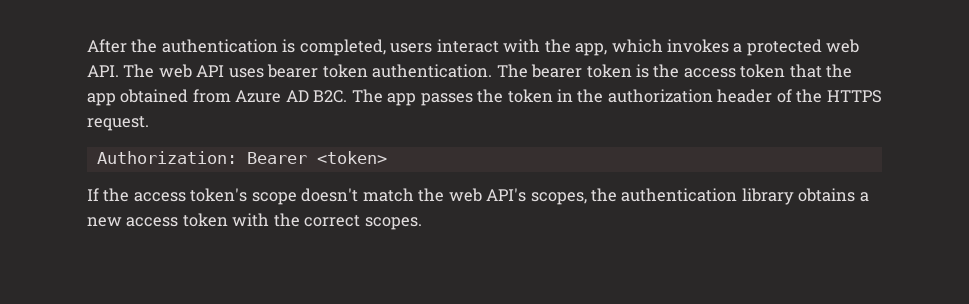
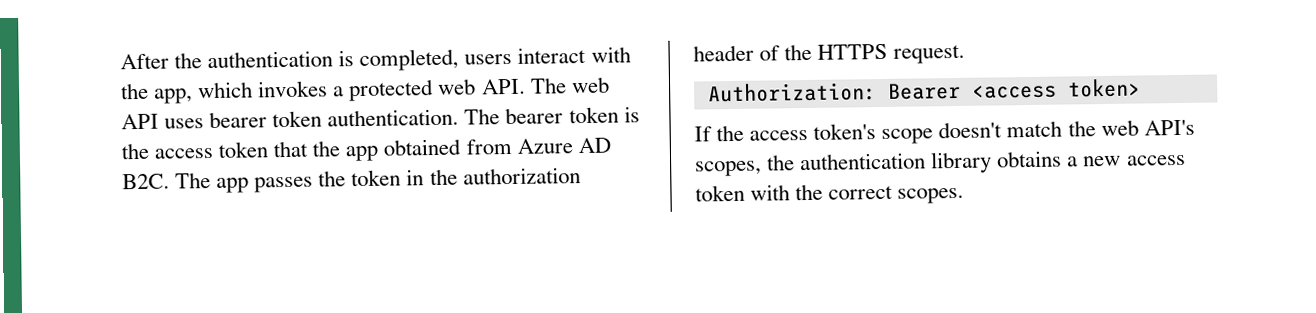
- Authorization: Bearer <token>
+ Authorization: Bearer <access token>

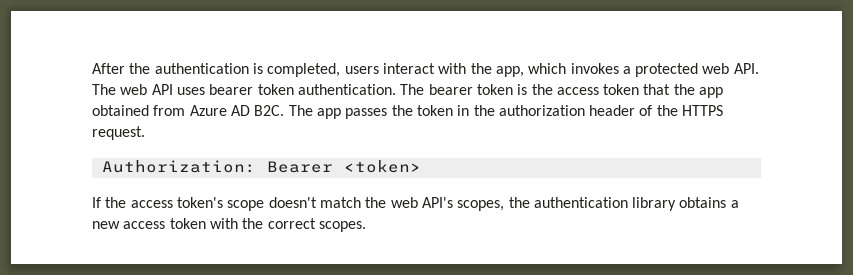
- Authorization: Bearer <access token>
+ Authorization: Bearer <token>

